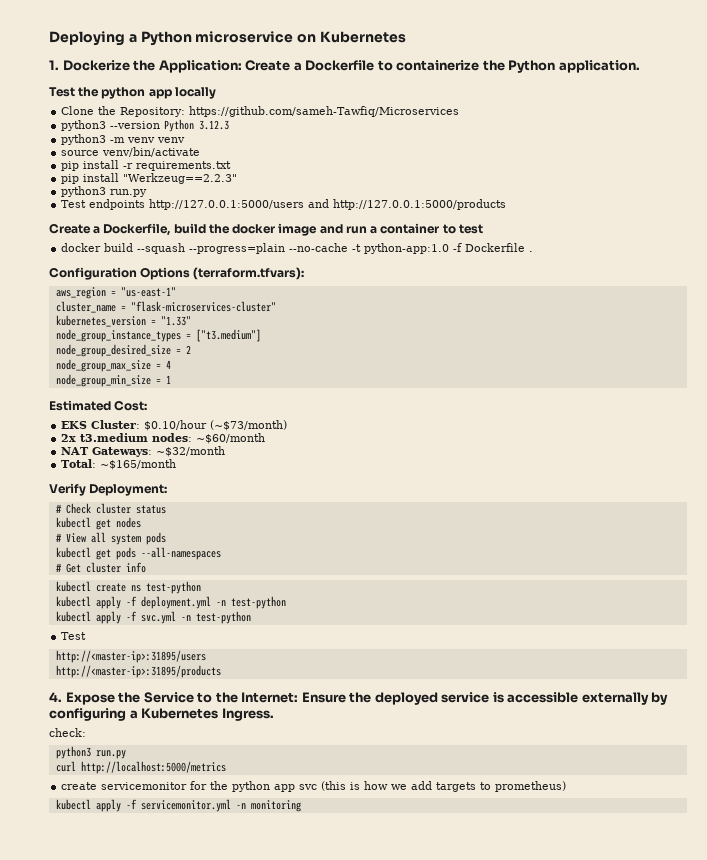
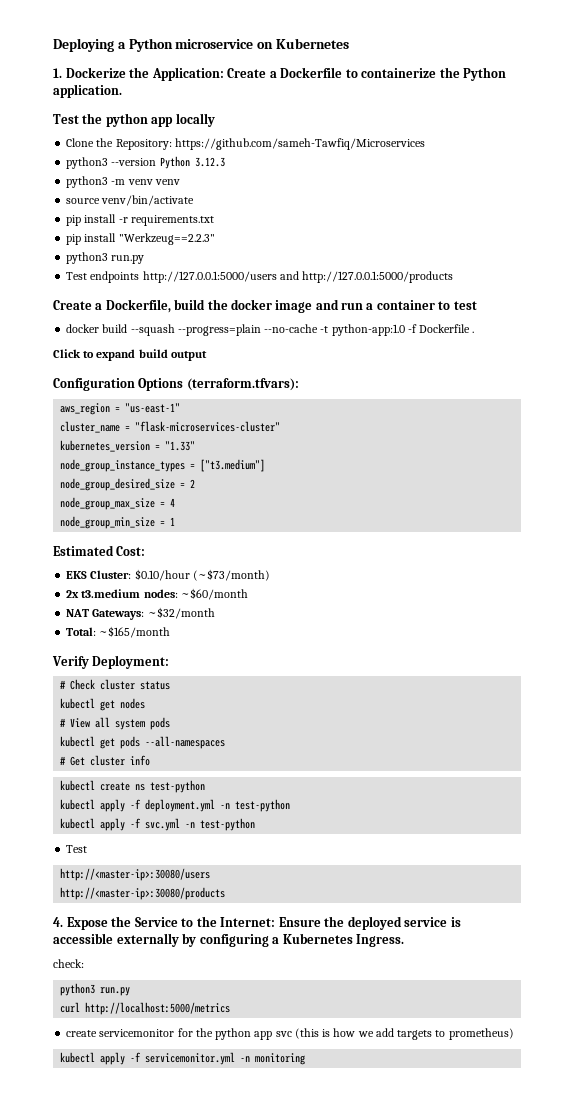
+ Click to expand build output
- http://<master-ip>:31895/users
- http://<master-ip>:31895/products
+ http://<master-ip>:30080/users
+ http://<master-ip>:30080/products

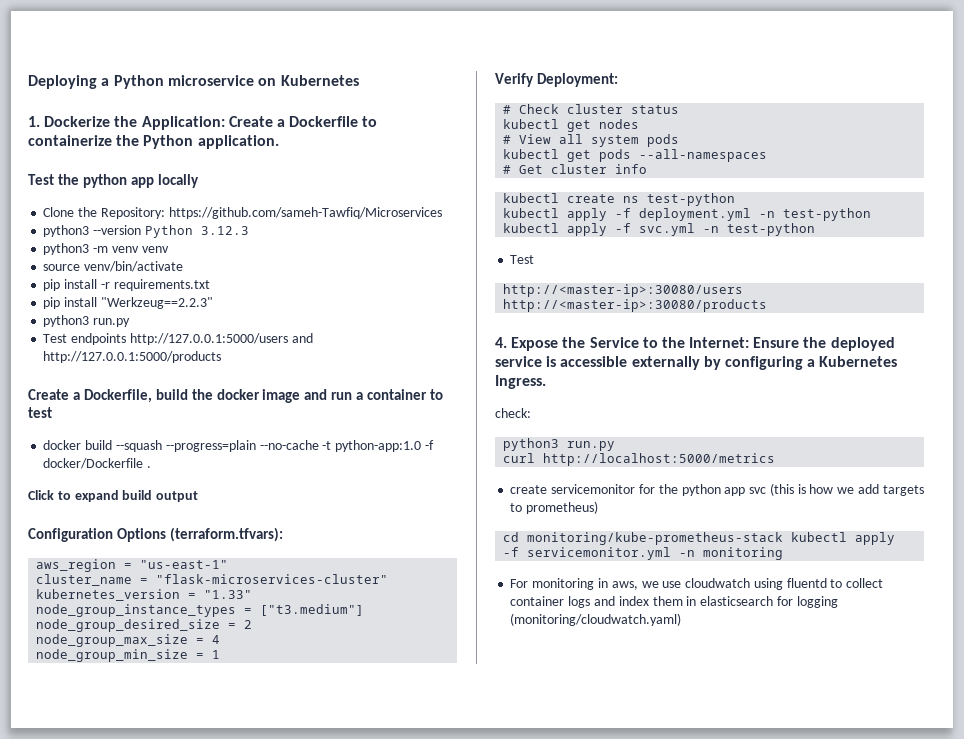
- docker build --squash --progress=plain --no-cache -t python-app:1.0 -f Dockerfile .
+ docker build --squash --progress=plain --no-cache -t python-app:1.0 -f docker/Dockerfile .
- Estimated Cost:
- EKS Cluster: $0.10/hour (~$73/month)
- 2x t3.medium nodes: ~$60/month
- NAT Gateways: ~$32/month
- Total: ~$165/month
- kubectl apply -f servicemonitor.yml -n monitoring
+ cd monitoring/kube-prometheus-stack kubectl apply -f servicemonitor.yml -n monitoring
+ For monitoring in aws, we use cloudwatch using fluentd to collect container logs and index them in elasticsearch for logging (monitoring/cloudwatch.yaml)

